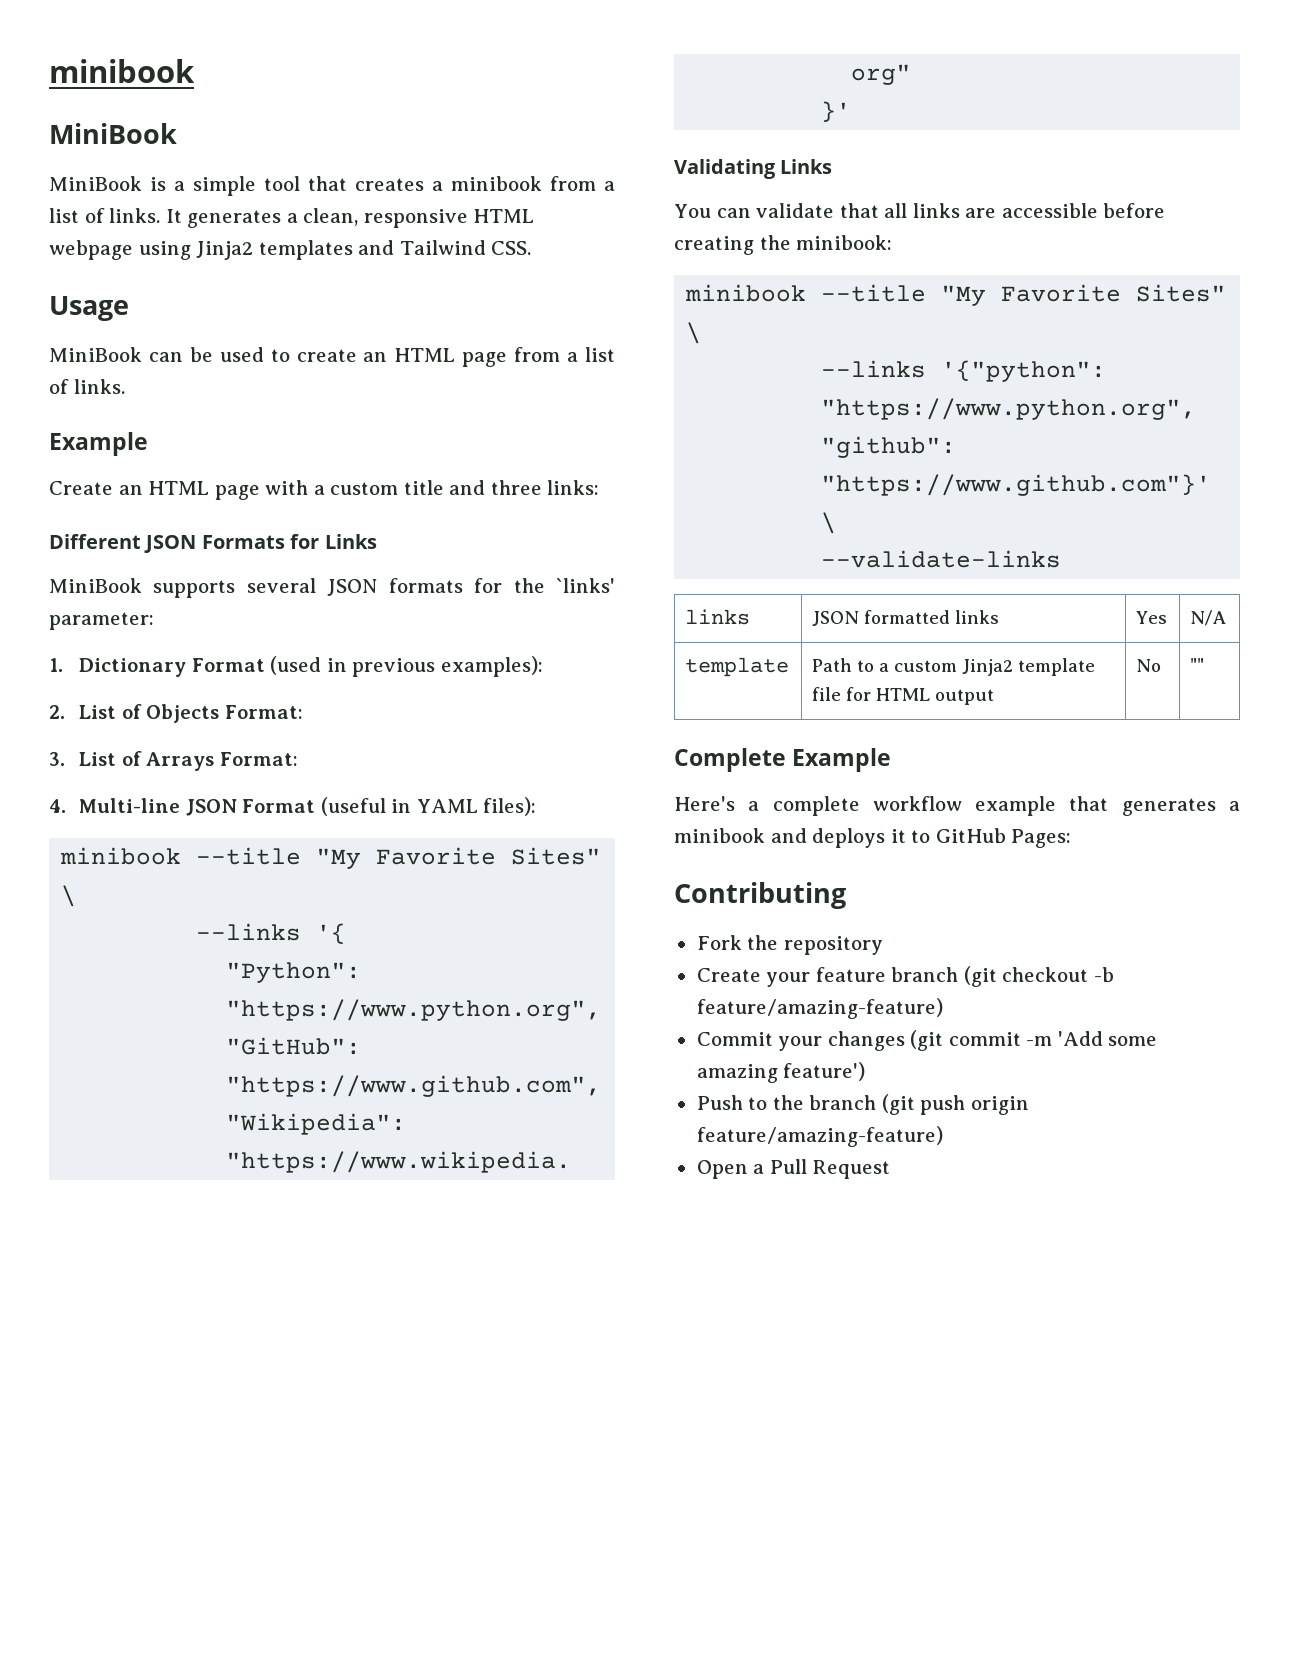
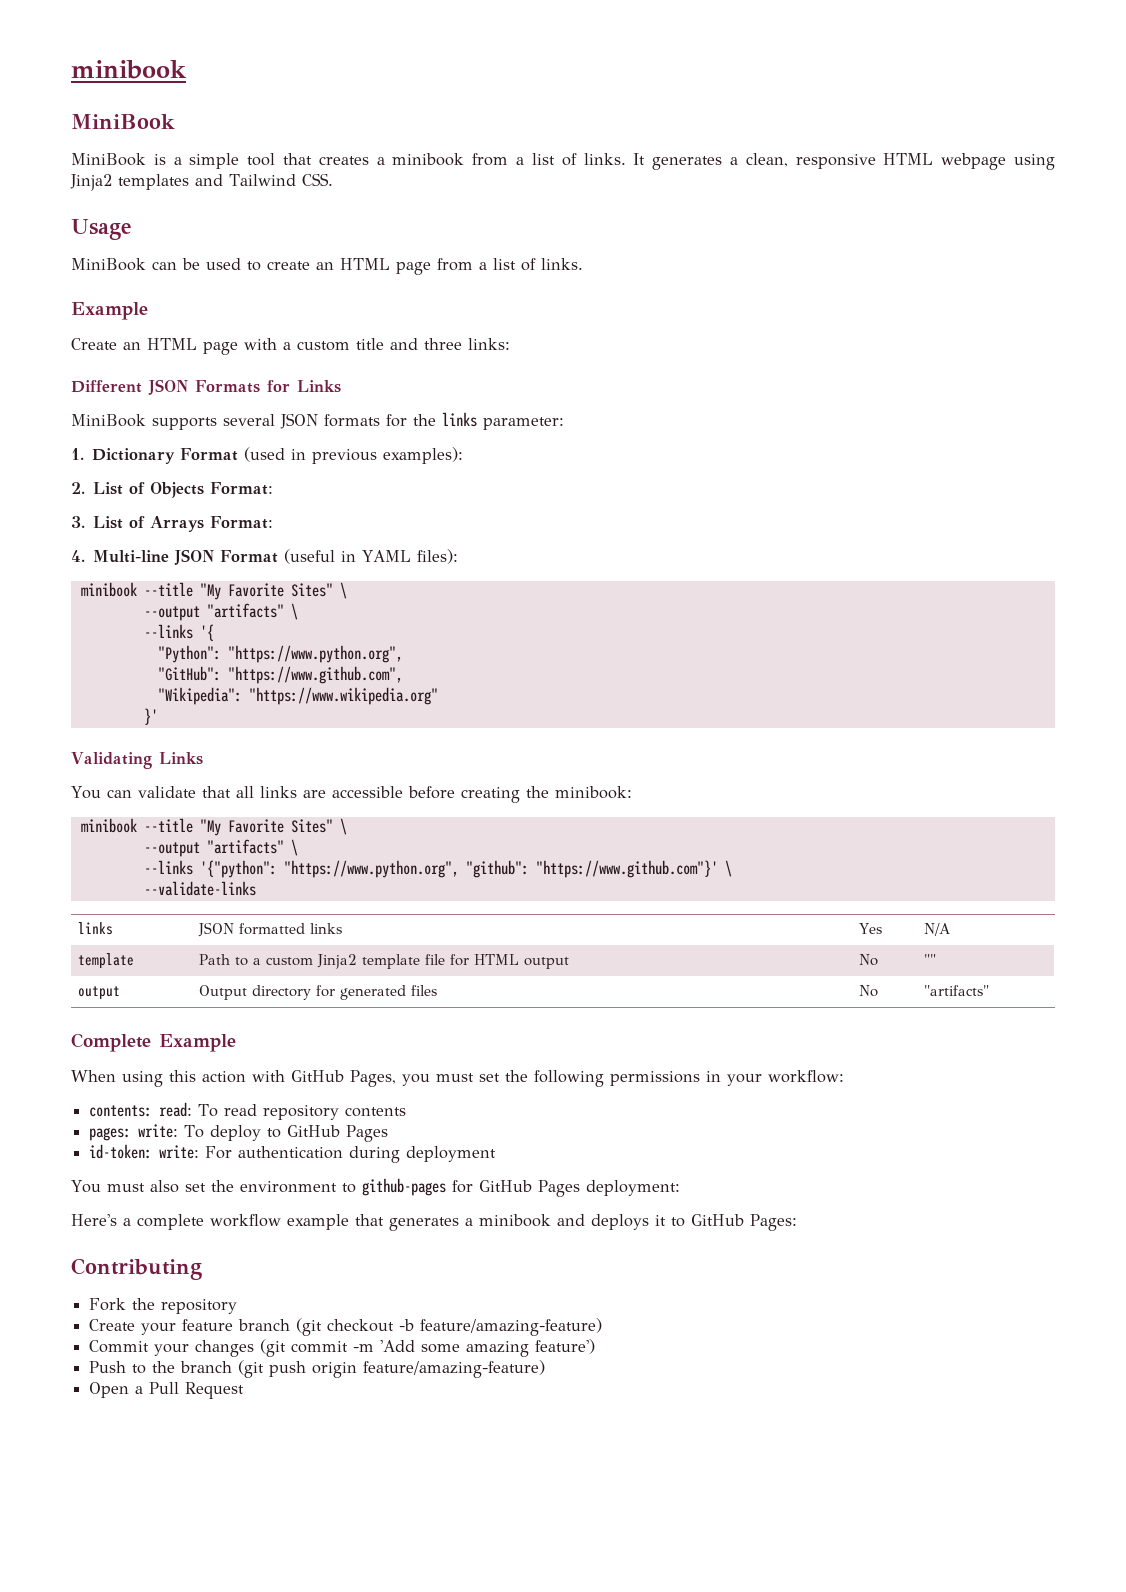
- MiniBook supports several JSON formats for the `links' parameter:
+ MiniBook supports several JSON formats for the links parameter:
  4. Multi-line JSON Format (useful in YAML files):
  minibook --title "My Favorite Sites" \
+ --output "artifacts" \
  You can validate that all links are accessible before creating the minibook:
  minibook --title "My Favorite Sites" \
+ --output "artifacts" \
+ output | Output directory for generated files | No | "artifacts"
  Complete Example
+ When using this action with GitHub Pages, you must set the following permissions in your workflow:
+ contents: read: To read repository contents
+ pages: write: To deploy to GitHub Pages
+ id-token: write: For authentication during deployment
+ You must also set the environment to github-pages for GitHub Pages deployment:

